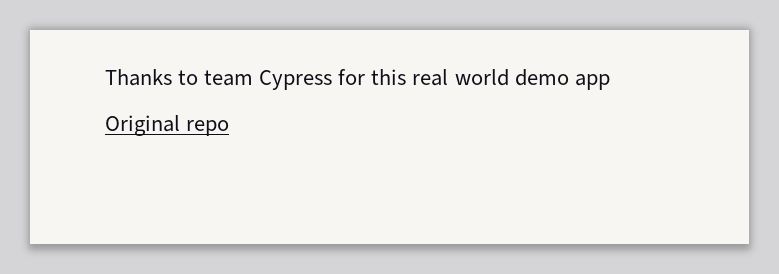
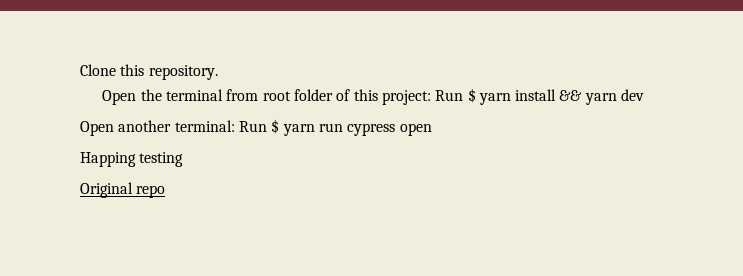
- Thanks to team Cypress for this real world demo app
+ Clone this repository.
+ Open the terminal from root folder of this project: Run $ yarn install && yarn dev
+ Open another terminal: Run $ yarn run cypress open
+ Happing testing

